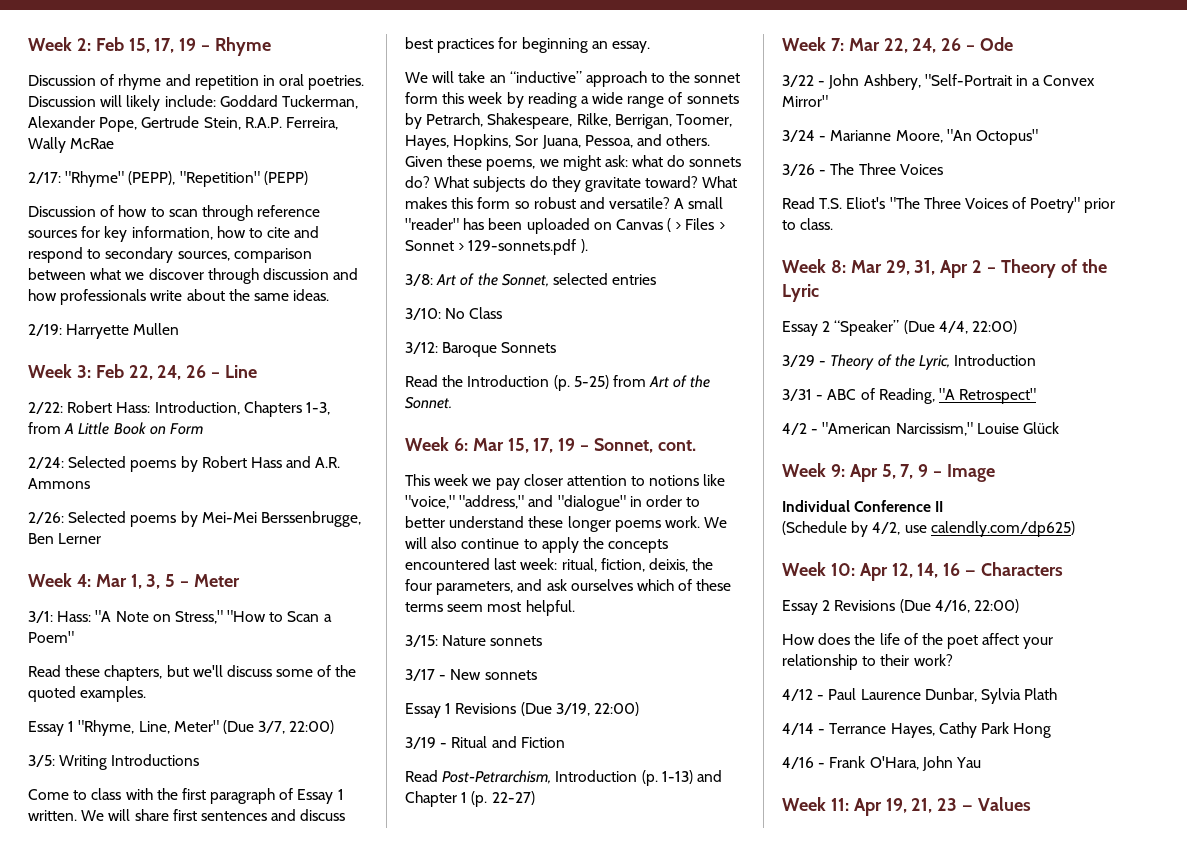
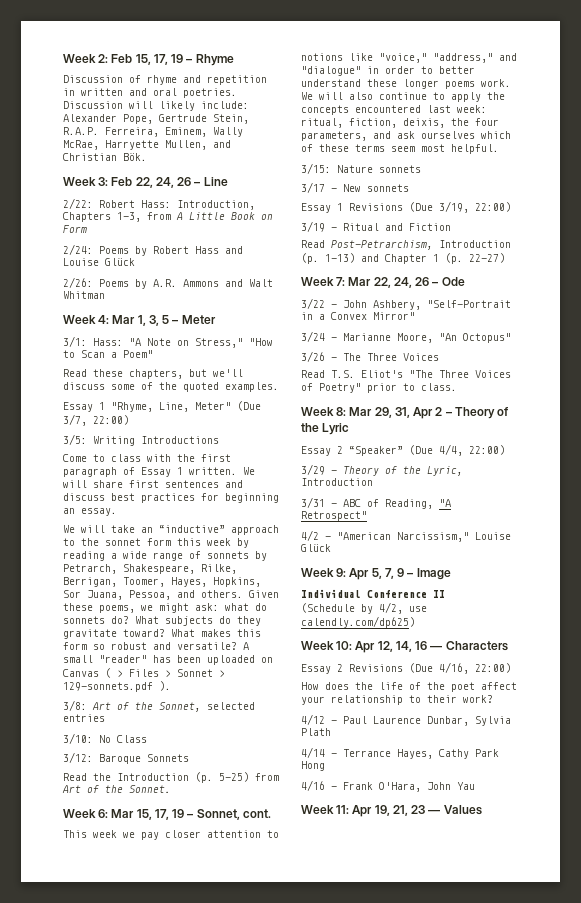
- Discussion of rhyme and repetition in oral poetries.
+ Discussion of rhyme and repetition in written and oral poetries.
- Discussion will likely include: Goddard Tuckerman, Alexander Pope, Gertrude Stein, R.A.P. Ferreira, Wally McRae
- 2/17: "Rhyme" (PEPP), "Repetition" (PEPP)
- Discussion of how to scan through reference sources for key information, how to cite and respond to secondary sources, comparison between what we discover through discussion and how professionals write about the same ideas.
- 2/19: Harryette Mullen
+ Discussion will likely include: Alexander Pope, Gertrude Stein, R.A.P. Ferreira, Eminem, Wally McRae, Harryette Mullen, and Christian Bök.
- 2/24: Selected poems by Robert Hass and A.R. Ammons
- 2/26: Selected poems by Mei-Mei Berssenbrugge, Ben Lerner
+ 2/24: Poems by Robert Hass and Louise Glück
+ 2/26: Poems by A.R. Ammons and Walt Whitman

